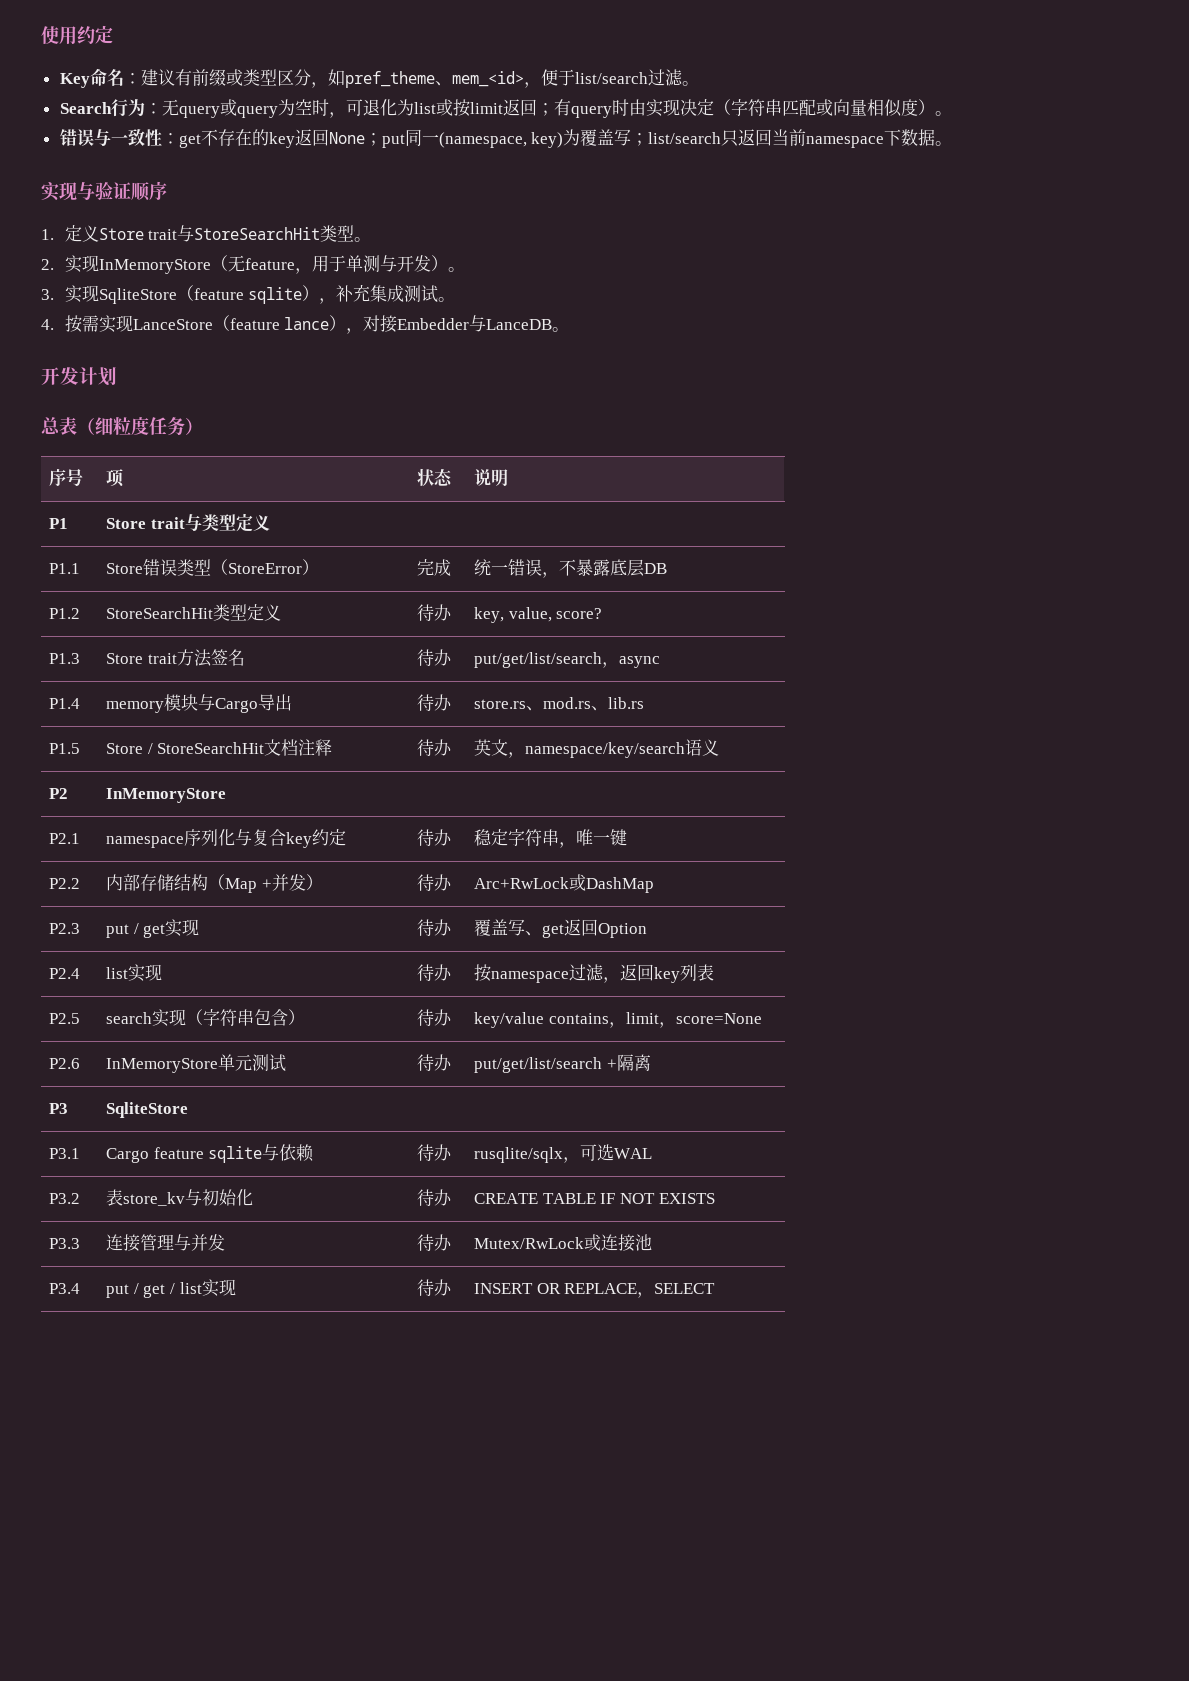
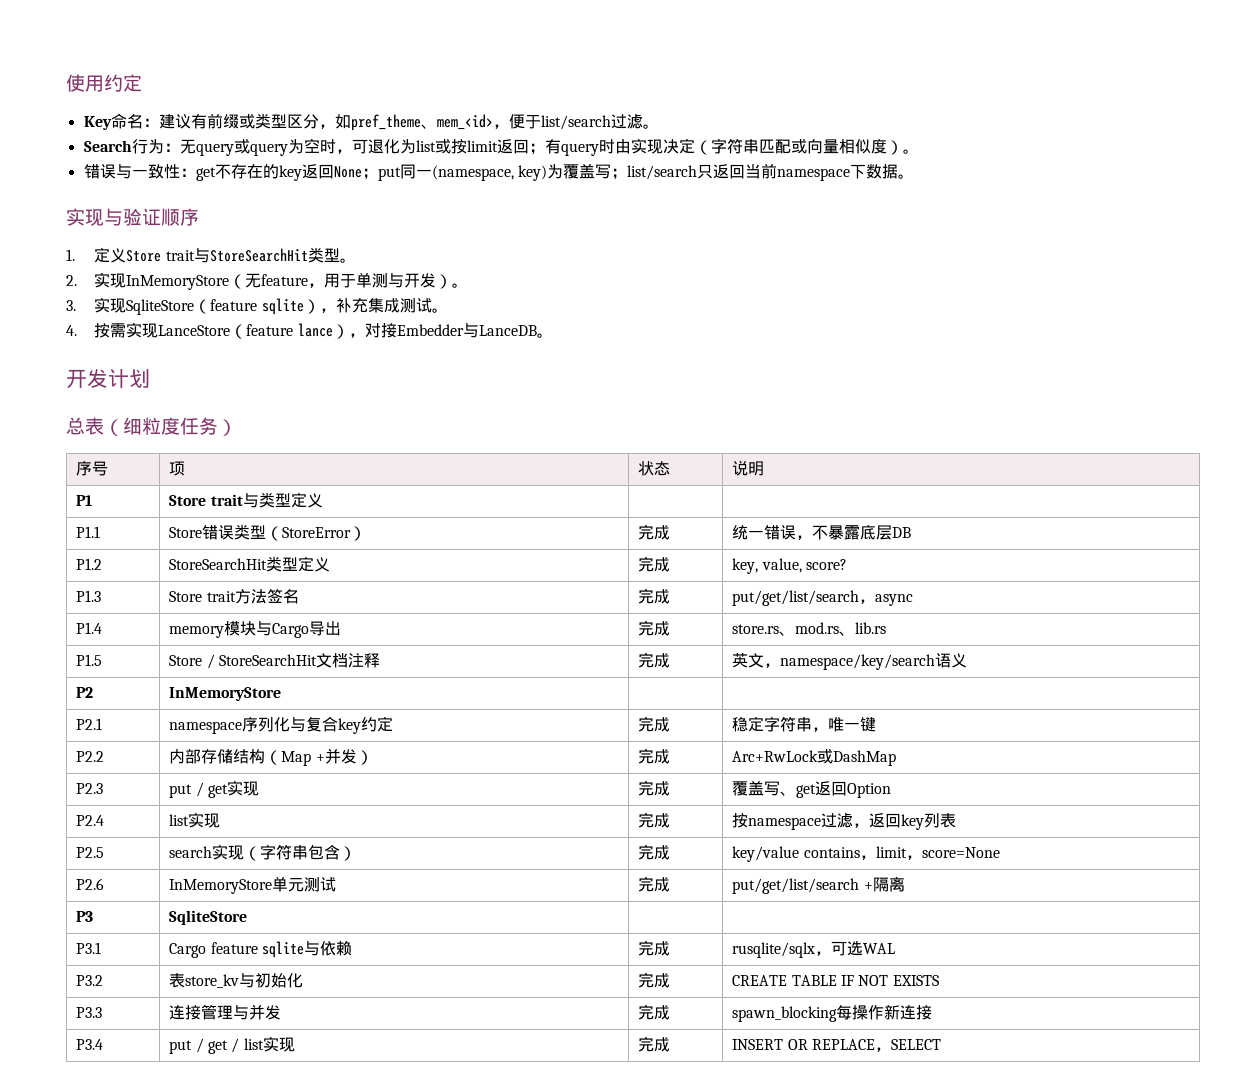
- P1.2 | StoreSearchHit类型定义 | 待办 | key, value, score?
+ P1.2 | StoreSearchHit类型定义 | 完成 | key, value, score?
- P1.3 | Store trait方法签名 | 待办 | put/get/list/search，async
+ P1.3 | Store trait方法签名 | 完成 | put/get/list/search，async
- P1.4 | memory模块与Cargo导出 | 待办 | store.rs、mod.rs、lib.rs
+ P1.4 | memory模块与Cargo导出 | 完成 | store.rs、mod.rs、lib.rs
- P1.5 | Store / StoreSearchHit文档注释 | 待办 | 英文，namespace/key/search语义
+ P1.5 | Store / StoreSearchHit文档注释 | 完成 | 英文，namespace/key/search语义
- P2.1 | namespace序列化与复合key约定 | 待办 | 稳定字符串，唯一键
+ P2.1 | namespace序列化与复合key约定 | 完成 | 稳定字符串，唯一键
- P2.2 | 内部存储结构（Map +并发） | 待办 | Arc+RwLock或DashMap
+ P2.2 | 内部存储结构（Map +并发） | 完成 | Arc+RwLock或DashMap
- P2.3 | put / get实现 | 待办 | 覆盖写、get返回Option
+ P2.3 | put / get实现 | 完成 | 覆盖写、get返回Option
- P2.4 | list实现 | 待办 | 按namespace过滤，返回key列表
+ P2.4 | list实现 | 完成 | 按namespace过滤，返回key列表
- P2.5 | search实现（字符串包含） | 待办 | key/value contains，limit，score=None
+ P2.5 | search实现（字符串包含） | 完成 | key/value contains，limit，score=None
- P2.6 | InMemoryStore单元测试 | 待办 | put/get/list/search +隔离
+ P2.6 | InMemoryStore单元测试 | 完成 | put/get/list/search +隔离
- P3.1 | Cargo feature sqlite与依赖 | 待办 | rusqlite/sqlx，可选WAL
+ P3.1 | Cargo feature sqlite与依赖 | 完成 | rusqlite/sqlx，可选WAL
- P3.2 | 表store_kv与初始化 | 待办 | CREATE TABLE IF NOT EXISTS
+ P3.2 | 表store_kv与初始化 | 完成 | CREATE TABLE IF NOT EXISTS
- P3.3 | 连接管理与并发 | 待办 | Mutex/RwLock或连接池
+ P3.3 | 连接管理与并发 | 完成 | spawn_blocking每操作新连接
- P3.4 | put / get / list实现 | 待办 | INSERT OR REPLACE，SELECT
+ P3.4 | put / get / list实现 | 完成 | INSERT OR REPLACE，SELECT

